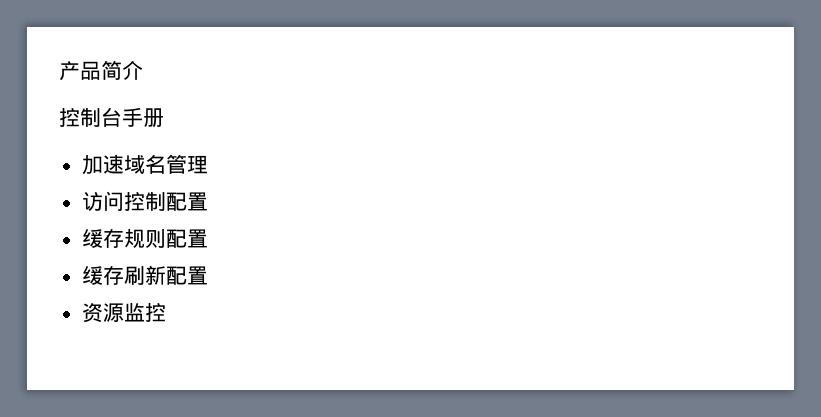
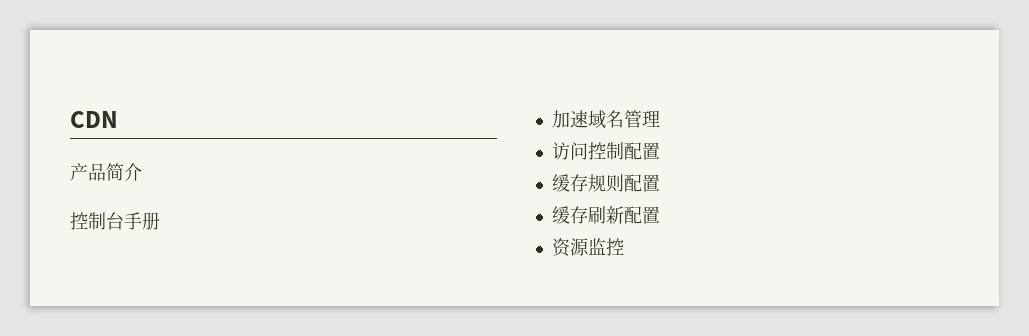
+ CDN

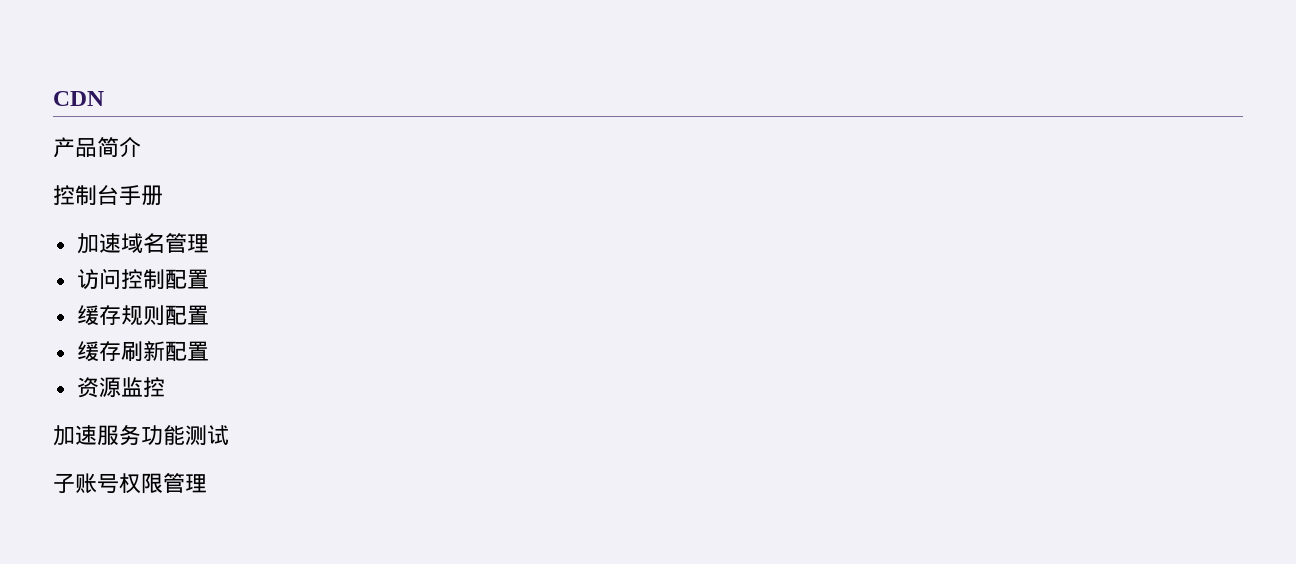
+ 加速服务功能测试
+ 子账号权限管理

